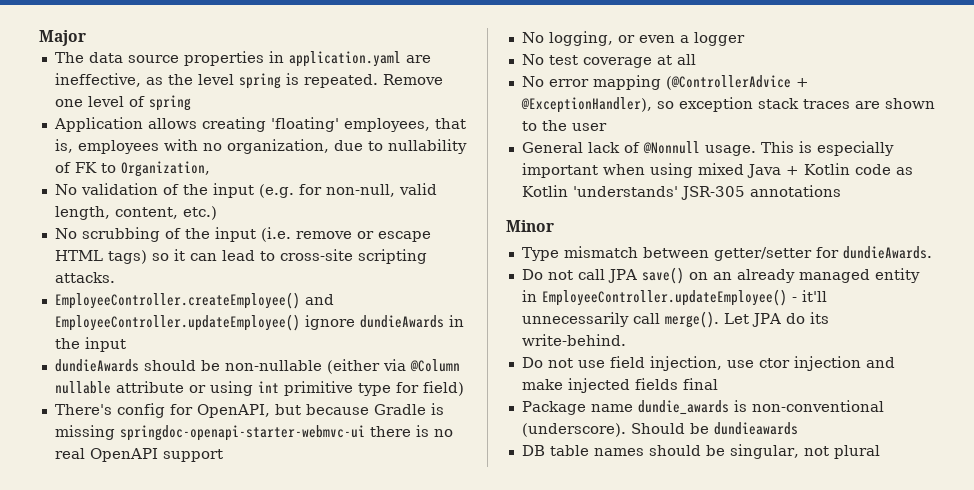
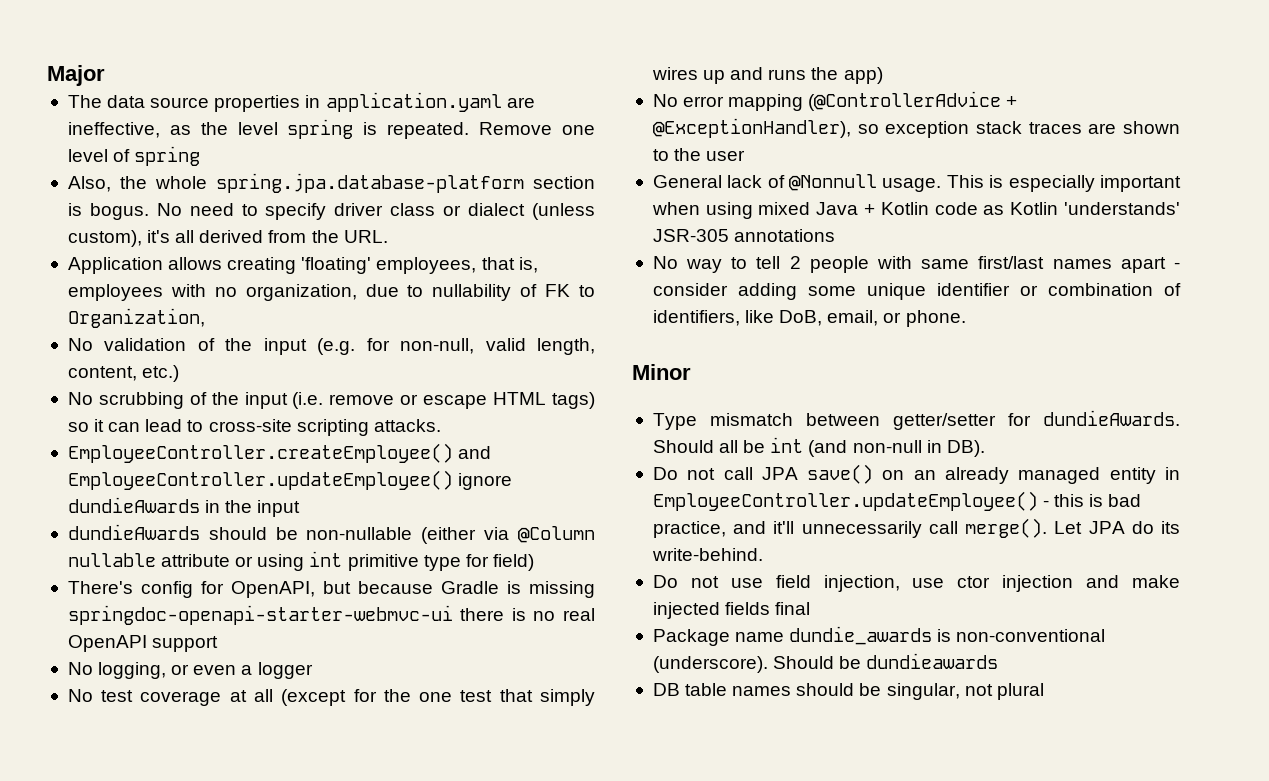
+ Also, the whole spring.jpa.database-platform section is bogus. No need to specify driver class or dialect (unless custom), it's all derived from the URL.
- No test coverage at all
+ No test coverage at all (except for the one test that simply wires up and runs the app)
+ No way to tell 2 people with same first/last names apart - consider adding some unique identifier or combination of identifiers, like DoB, email, or phone.
+ Should all be int (and non-null in DB).
- Do not call JPA save() on an already managed entity in EmployeeController.updateEmployee() - it'll unnecessarily call merge().
+ Do not call JPA save() on an already managed entity in EmployeeController.updateEmployee() - this is bad practice, and it'll unnecessarily call merge().

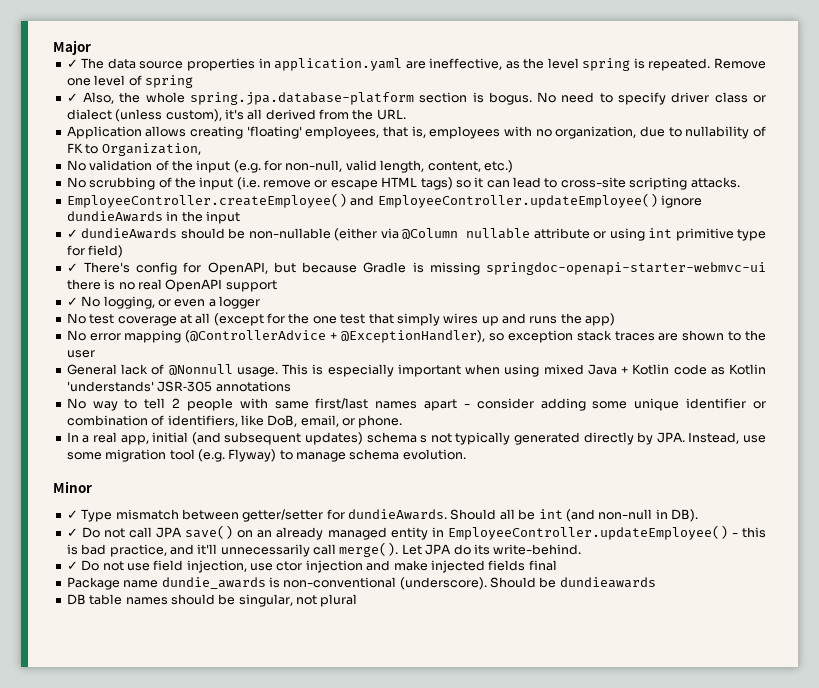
- The data source properties in application.yaml are ineffective, as the level spring is repeated.
+ ✓ The data source properties in application.yaml are ineffective, as the level spring is repeated.
- Also, the whole spring.jpa.database-platform section is bogus.
+ ✓ Also, the whole spring.jpa.database-platform section is bogus.
- dundieAwards should be non-nullable (either via @Column nullable attribute or using int primitive type for field)
+ ✓ dundieAwards should be non-nullable (either via @Column nullable attribute or using int primitive type for field)
- There's config for OpenAPI, but because Gradle is missing springdoc-openapi-starter-webmvc-ui there is no real OpenAPI support
+ ✓ There's config for OpenAPI, but because Gradle is missing springdoc-openapi-starter-webmvc-ui there is no real OpenAPI support
- No logging, or even a logger
+ ✓ No logging, or even a logger
+ In a real app, initial (and subsequent updates) schema s not typically generated directly by JPA. Instead, use some migration tool (e.g. Flyway) to manage schema evolution.
- Type mismatch between getter/setter for dundieAwards.
+ ✓ Type mismatch between getter/setter for dundieAwards.
- Do not call JPA save() on an already managed entity in EmployeeController.updateEmployee() - this is bad practice, and it'll unnecessarily call merge().
+ ✓ Do not call JPA save() on an already managed entity in EmployeeController.updateEmployee() - this is bad practice, and it'll unnecessarily call merge().
- Do not use field injection, use ctor injection and make injected fields final
+ ✓ Do not use field injection, use ctor injection and make injected fields final

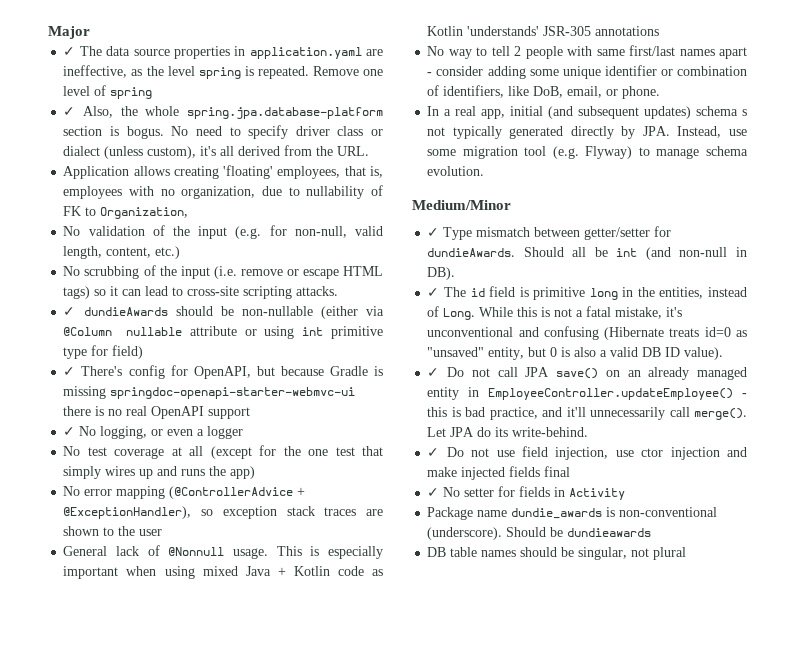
- EmployeeController.createEmployee() and EmployeeController.updateEmployee() ignore dundieAwards in the input
- Minor
+ Medium/Minor
+ ✓ The id field is primitive long in the entities, instead of Long. While this is not a fatal mistake, it's unconventional and confusing (Hibernate treats id=0 as "unsaved" entity, but 0 is also a valid DB ID value).
+ ✓ No setter for fields in Activity

